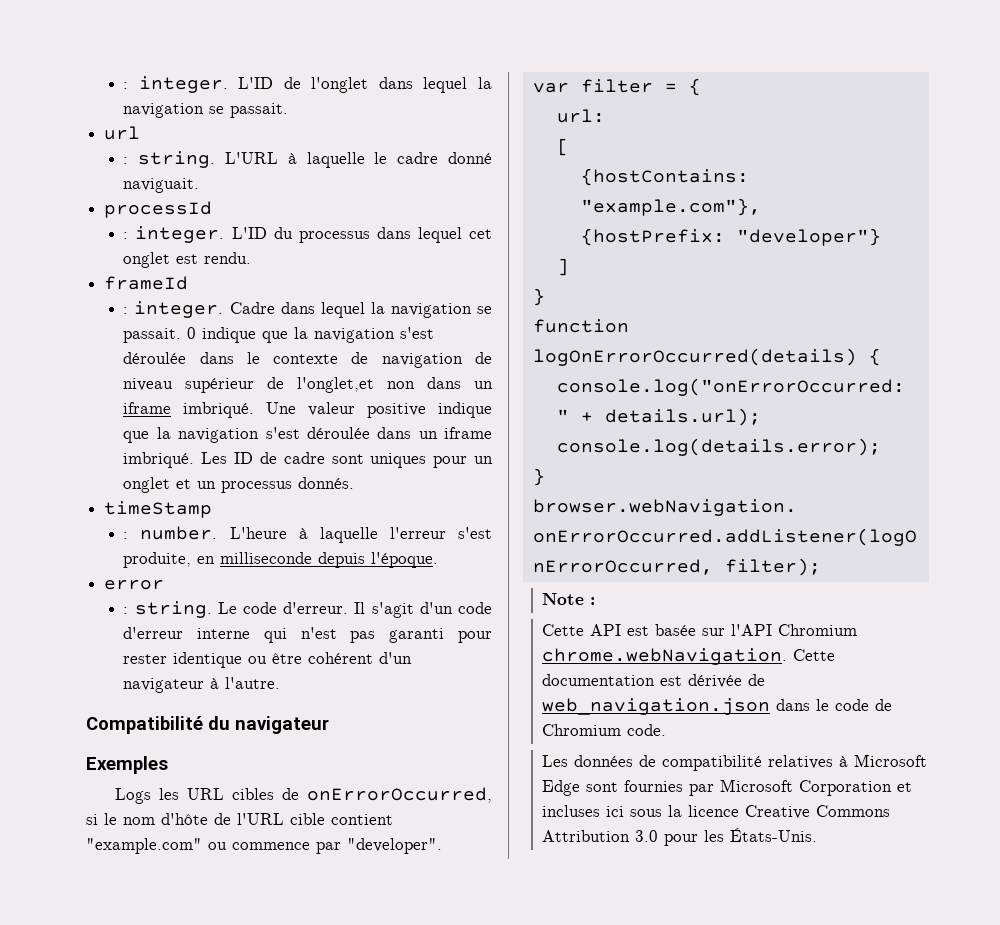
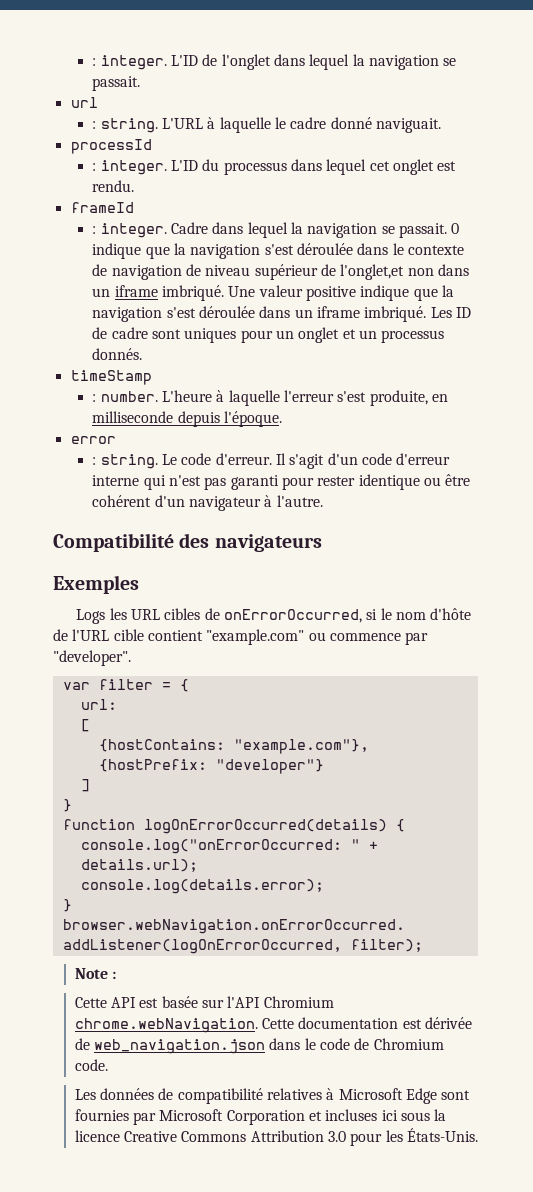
- Compatibilité du navigateur
+ Compatibilité des navigateurs

